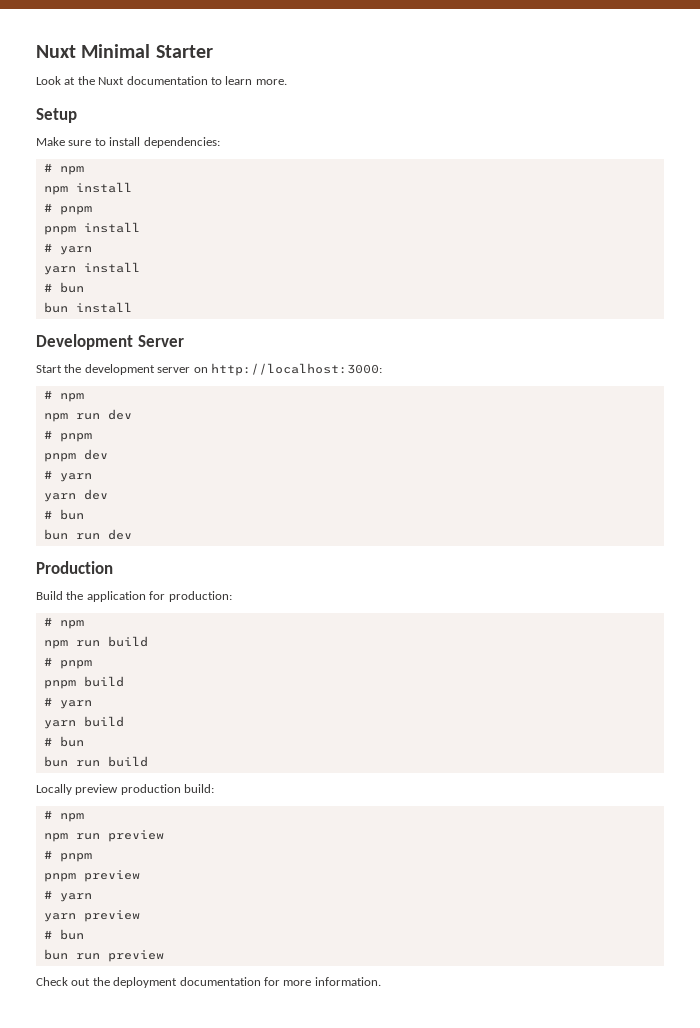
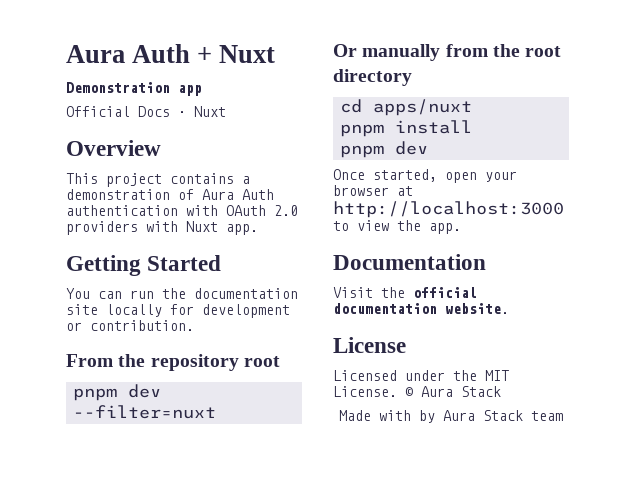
- Nuxt Minimal Starter
- Look at the Nuxt documentation to learn more.
- Setup
- Make sure to install dependencies:
- # npm
- npm install
- # pnpm
+ Aura Auth + Nuxt
+ Demonstration app
+ Official Docs · Nuxt
+ Overview
+ This project contains a demonstration of Aura Auth authentication with OAuth 2.0 providers with Nuxt app.
+ Getting Started
+ You can run the documentation site locally for development or contribution.
+ From the repository root
+ pnpm dev --filter=nuxt
+ Or manually from the root directory
+ cd apps/nuxt
  pnpm install
- # yarn
- yarn install
- # bun
- bun install
- Development Server
- Start the development server on http://localhost:3000:
- # npm
- npm run dev
- # pnpm
  pnpm dev
- # yarn
- yarn dev
- # bun
- bun run dev
- Production
- Build the application for production:
- # npm
- npm run build
- # pnpm
- pnpm build
- # yarn
- yarn build
- # bun
- bun run build
- Locally preview production build:
- # npm
- npm run preview
- # pnpm
- pnpm preview
- # yarn
- yarn preview
- # bun
- bun run preview
- Check out the deployment documentation for more information.
+ Once started, open your browser at http://localhost:3000 to view the app.
+ Documentation
+ Visit the official documentation website.
+ License
+ Licensed under the MIT License. © Aura Stack
+ Made with by Aura Stack team

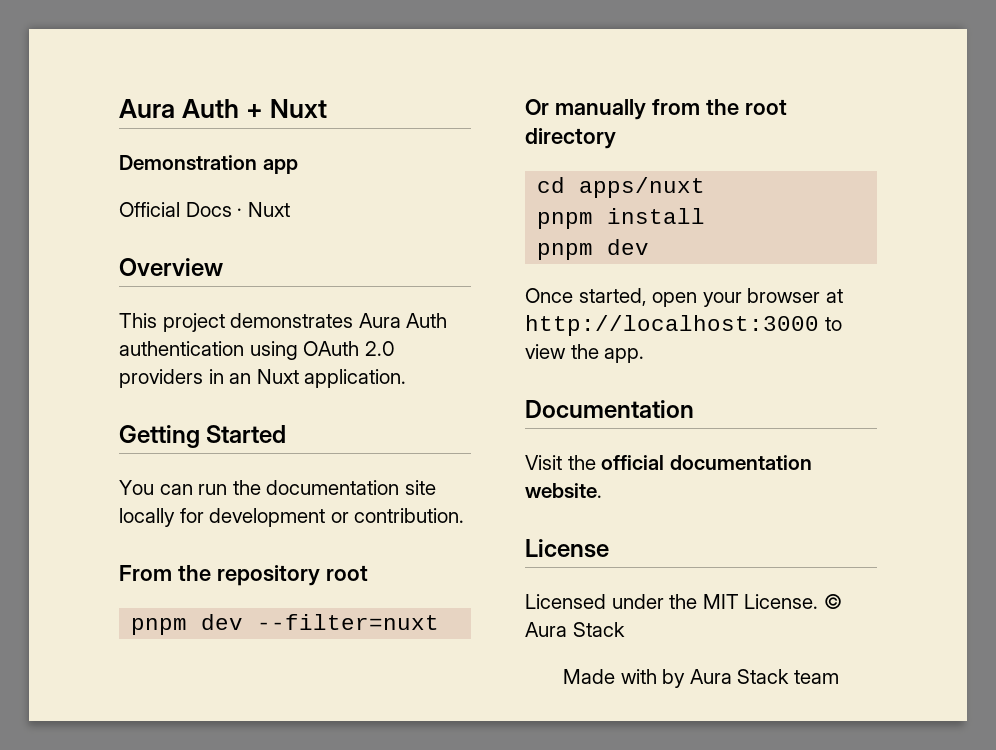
- This project contains a demonstration of Aura Auth authentication with OAuth 2.0 providers with Nuxt app.
+ This project demonstrates Aura Auth authentication using OAuth 2.0 providers in an Nuxt application.

